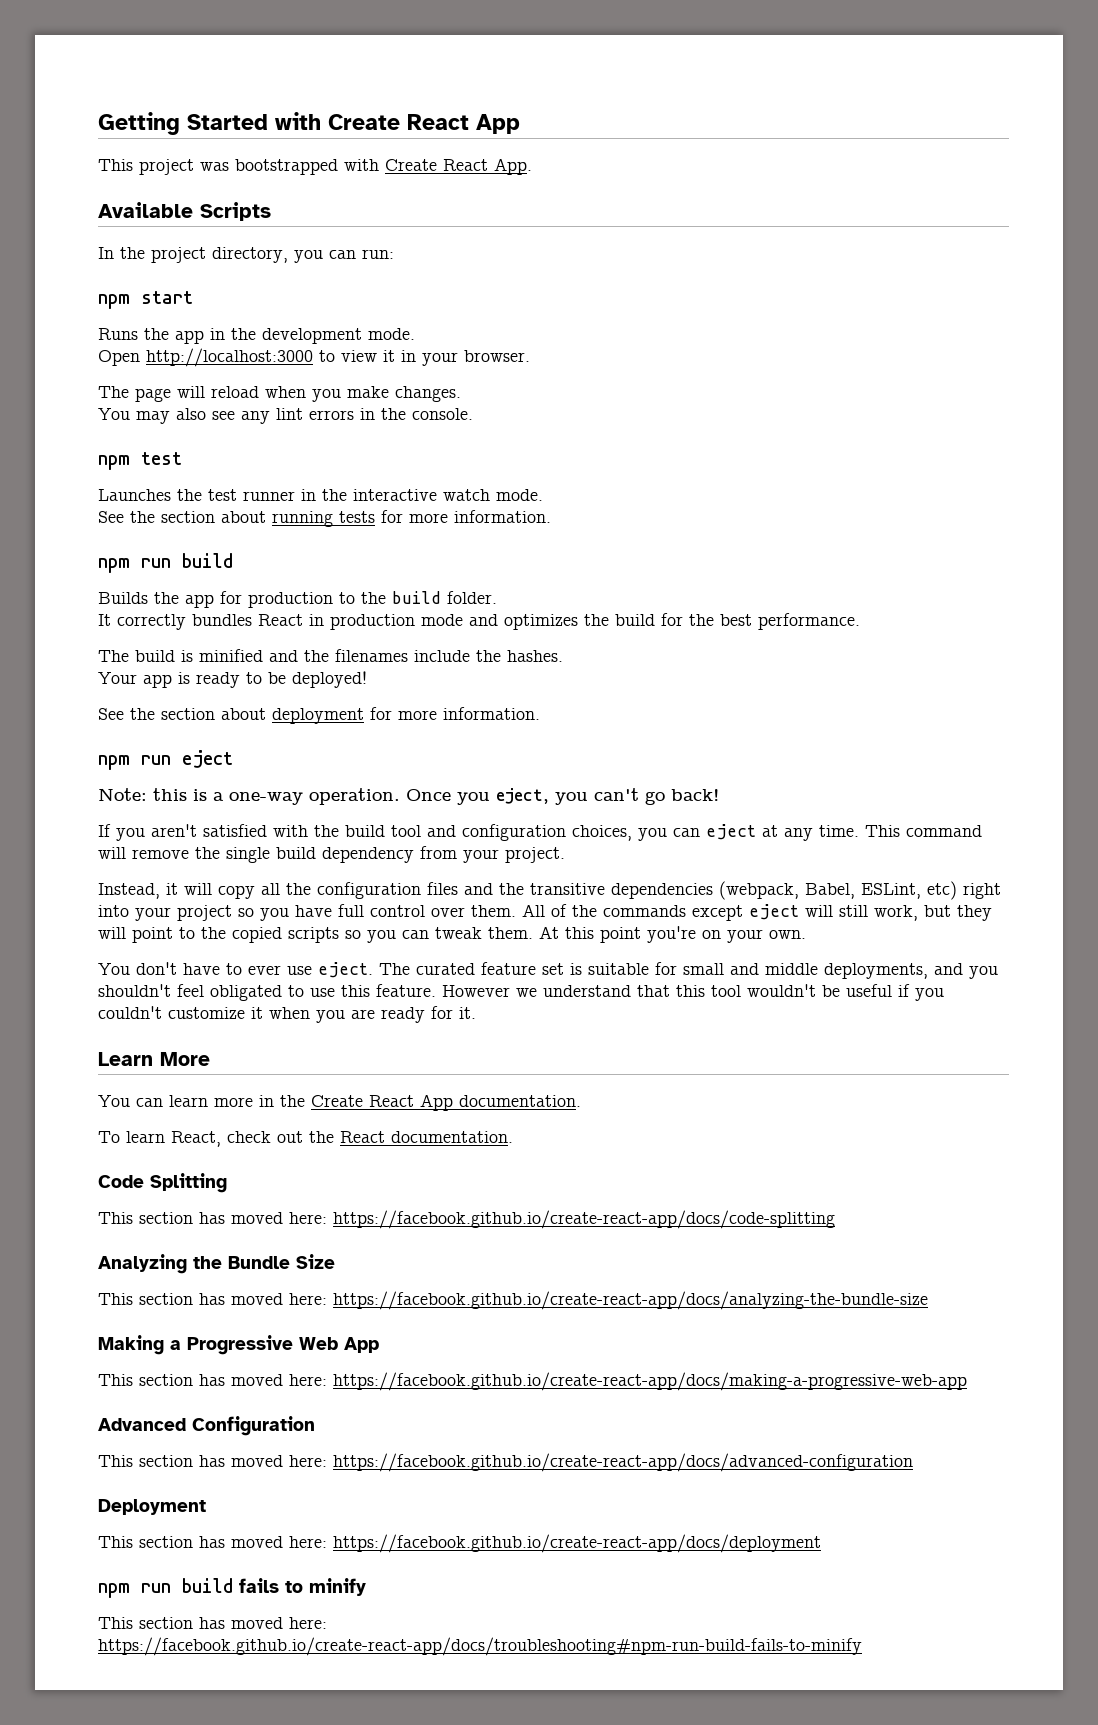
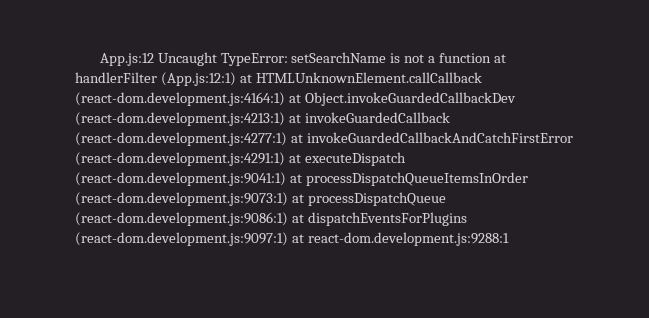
- Getting Started with Create React App
- This project was bootstrapped with Create React App.
- Available Scripts
- In the project directory, you can run:
- npm start
- Runs the app in the development mode.
- Open http://localhost:3000 to view it in your browser.
- The page will reload when you make changes.
- You may also see any lint errors in the console.
- npm test
- Launches the test runner in the interactive watch mode.
- See the section about running tests for more information.
- npm run build
- Builds the app for production to the build folder.
- It correctly bundles React in production mode and optimizes the build for the best performance.
- The build is minified and the filenames include the hashes.
- Your app is ready to be deployed!
- See the section about deployment for more information.
- npm run eject
- Note: this is a one-way operation. Once you eject, you can't go back!
- If you aren't satisfied with the build tool and configuration choices, you can eject at any time. This command will remove the single build dependency from your project.
- Instead, it will copy all the configuration files and the transitive dependencies (webpack, Babel, ESLint, etc) right into your project so you have full control over them. All of the commands except eject will still work, but they will point to the copied scripts so you can tweak them. At this point you're on your own.
- You don't have to ever use eject. The curated feature set is suitable for small and middle deployments, and you shouldn't feel obligated to use this feature. However we understand that this tool wouldn't be useful if you couldn't customize it when you are ready for it.
- Learn More
- You can learn more in the Create React App documentation.
- To learn React, check out the React documentation.
- Code Splitting
- This section has moved here: https://facebook.github.io/create-react-app/docs/code-splitting
- Analyzing the Bundle Size
- This section has moved here: https://facebook.github.io/create-react-app/docs/analyzing-the-bundle-size
- Making a Progressive Web App
- This section has moved here: https://facebook.github.io/create-react-app/docs/making-a-progressive-web-app
- Advanced Configuration
- This section has moved here: https://facebook.github.io/create-react-app/docs/advanced-configuration
- Deployment
- This section has moved here: https://facebook.github.io/create-react-app/docs/deployment
- npm run build fails to minify
- This section has moved here: https://facebook.github.io/create-react-app/docs/troubleshooting#npm-run-build-fails-to-minify
+ App.js:12 Uncaught TypeError: setSearchName is not a function at handlerFilter (App.js:12:1) at HTMLUnknownElement.callCallback (react-dom.development.js:4164:1) at Object.invokeGuardedCallbackDev (react-dom.development.js:4213:1) at invokeGuardedCallback (react-dom.development.js:4277:1) at invokeGuardedCallbackAndCatchFirstError (react-dom.development.js:4291:1) at executeDispatch (react-dom.development.js:9041:1) at processDispatchQueueItemsInOrder (react-dom.development.js:9073:1) at processDispatchQueue (react-dom.development.js:9086:1) at dispatchEventsForPlugins (react-dom.development.js:9097:1) at react-dom.development.js:9288:1

